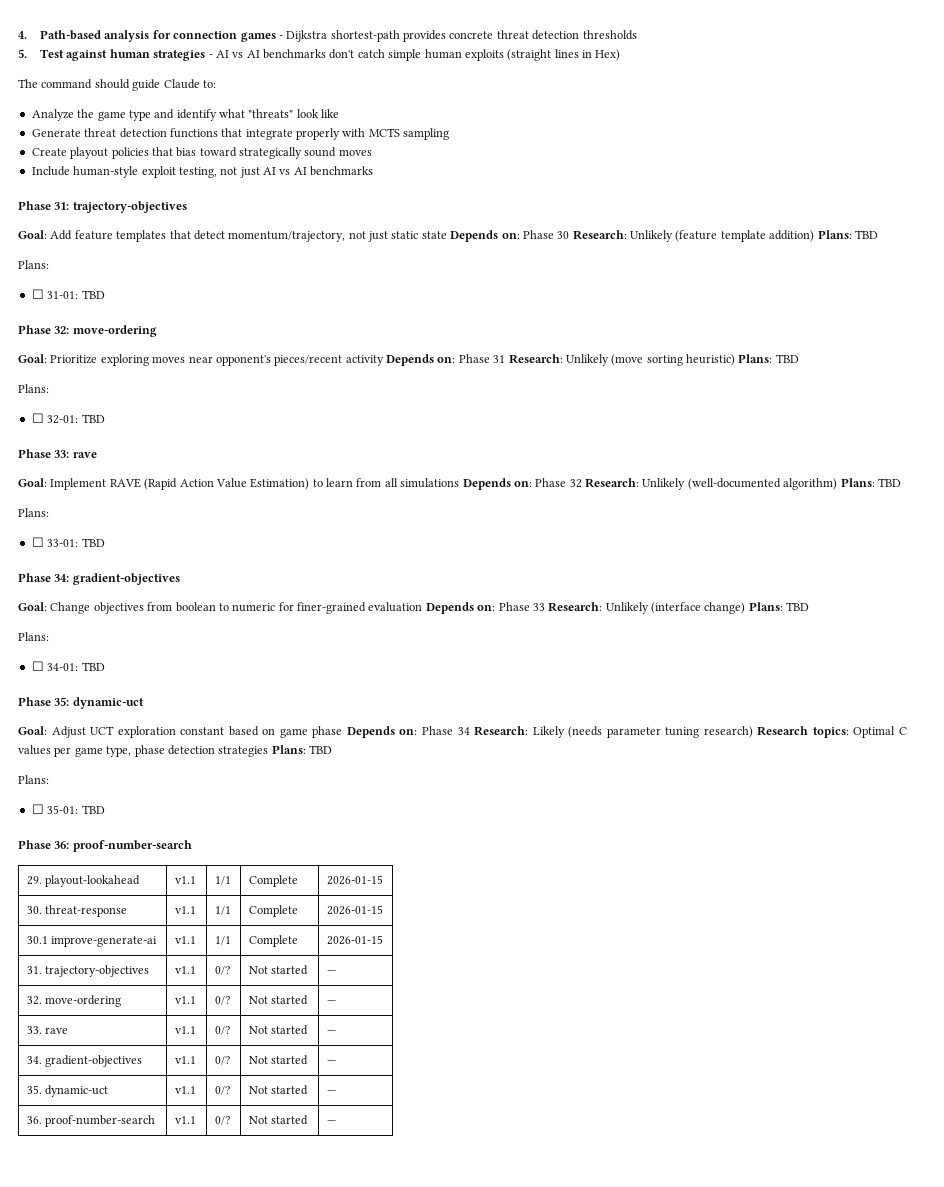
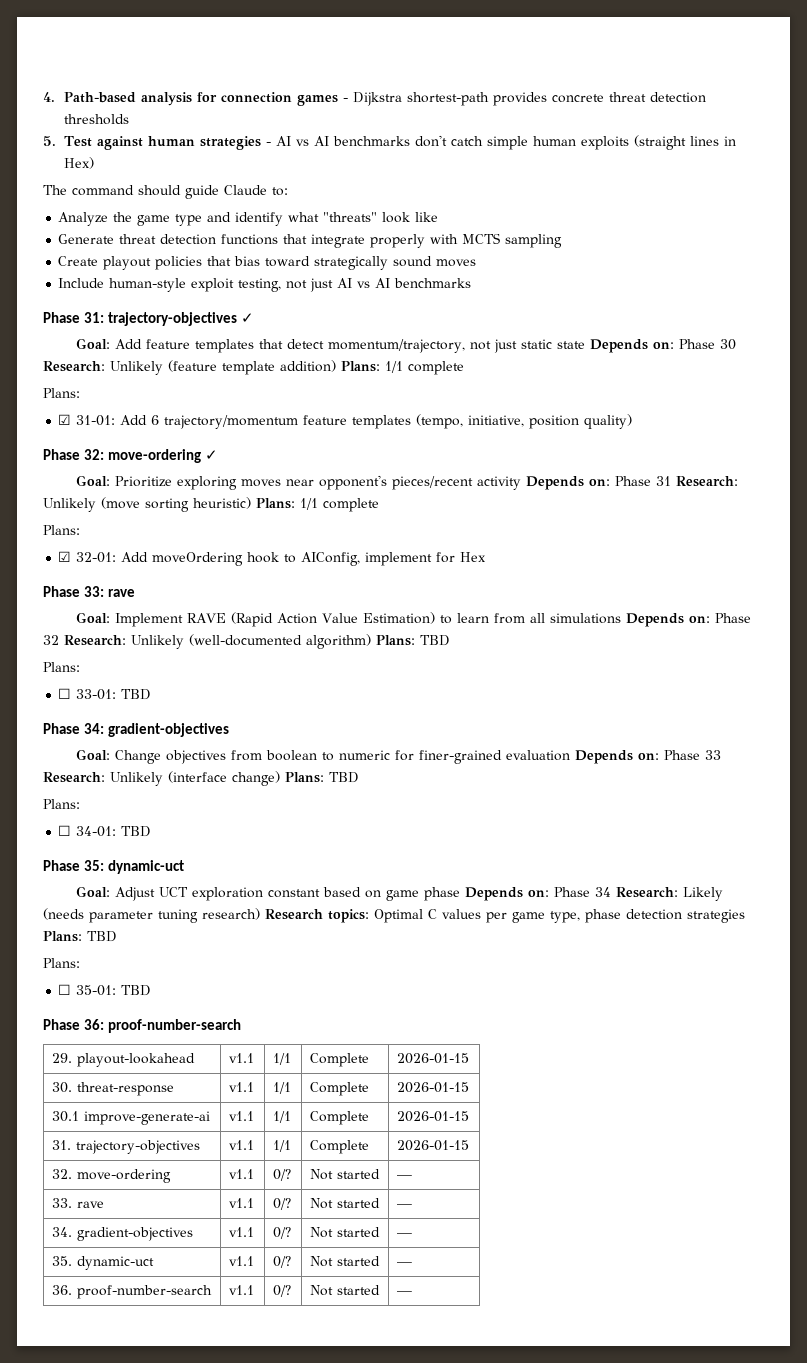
- Phase 31: trajectory-objectives
+ Phase 31: trajectory-objectives ✓
- Goal: Add feature templates that detect momentum/trajectory, not just static state Depends on: Phase 30 Research: Unlikely (feature template addition) Plans: TBD
+ Goal: Add feature templates that detect momentum/trajectory, not just static state Depends on: Phase 30 Research: Unlikely (feature template addition) Plans: 1/1 complete
  Plans:
- ☐ 31-01: TBD
+ ☑ 31-01: Add 6 trajectory/momentum feature templates (tempo, initiative, position quality)
- Phase 32: move-ordering
+ Phase 32: move-ordering ✓
- Goal: Prioritize exploring moves near opponent's pieces/recent activity Depends on: Phase 31 Research: Unlikely (move sorting heuristic) Plans: TBD
+ Goal: Prioritize exploring moves near opponent's pieces/recent activity Depends on: Phase 31 Research: Unlikely (move sorting heuristic) Plans: 1/1 complete
  Plans:
- ☐ 32-01: TBD
+ ☑ 32-01: Add moveOrdering hook to AIConfig, implement for Hex
- 31. trajectory-objectives | v1.1 | 0/? | Not started | —
+ 31. trajectory-objectives | v1.1 | 1/1 | Complete | 2026-01-15

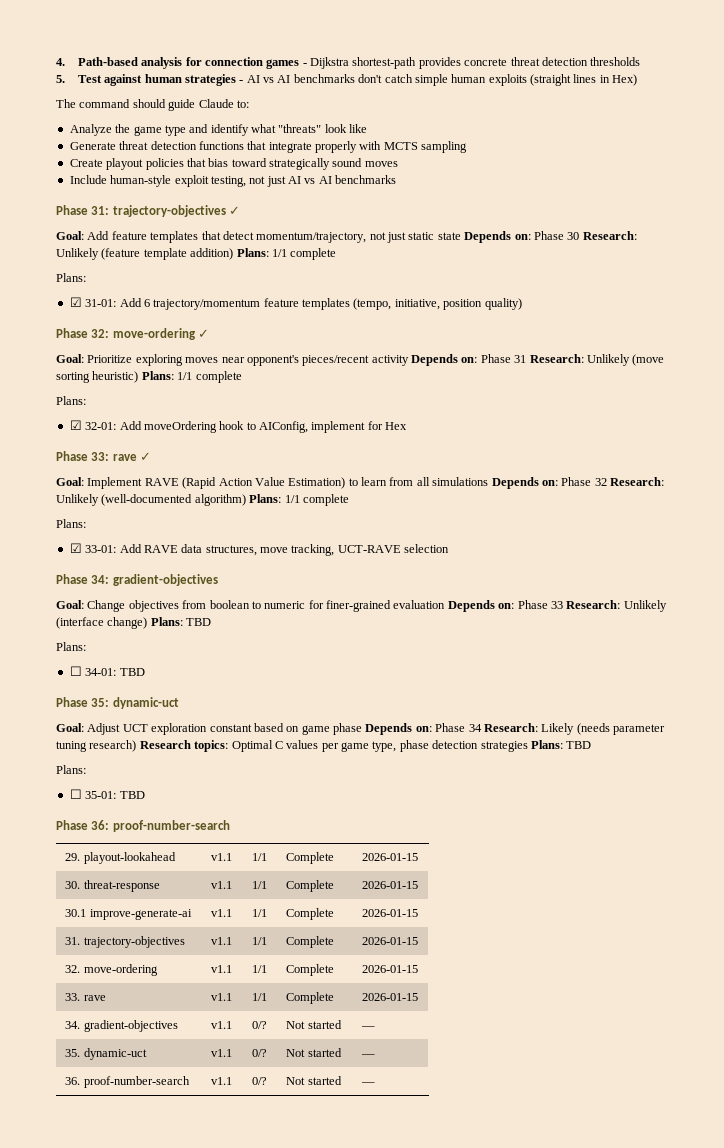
- Phase 33: rave
+ Phase 33: rave ✓
- Goal: Implement RAVE (Rapid Action Value Estimation) to learn from all simulations Depends on: Phase 32 Research: Unlikely (well-documented algorithm) Plans: TBD
+ Goal: Implement RAVE (Rapid Action Value Estimation) to learn from all simulations Depends on: Phase 32 Research: Unlikely (well-documented algorithm) Plans: 1/1 complete
  Plans:
- ☐ 33-01: TBD
+ ☑ 33-01: Add RAVE data structures, move tracking, UCT-RAVE selection
- 32. move-ordering | v1.1 | 0/? | Not started | —
+ 32. move-ordering | v1.1 | 1/1 | Complete | 2026-01-15
- 33. rave | v1.1 | 0/? | Not started | —
+ 33. rave | v1.1 | 1/1 | Complete | 2026-01-15

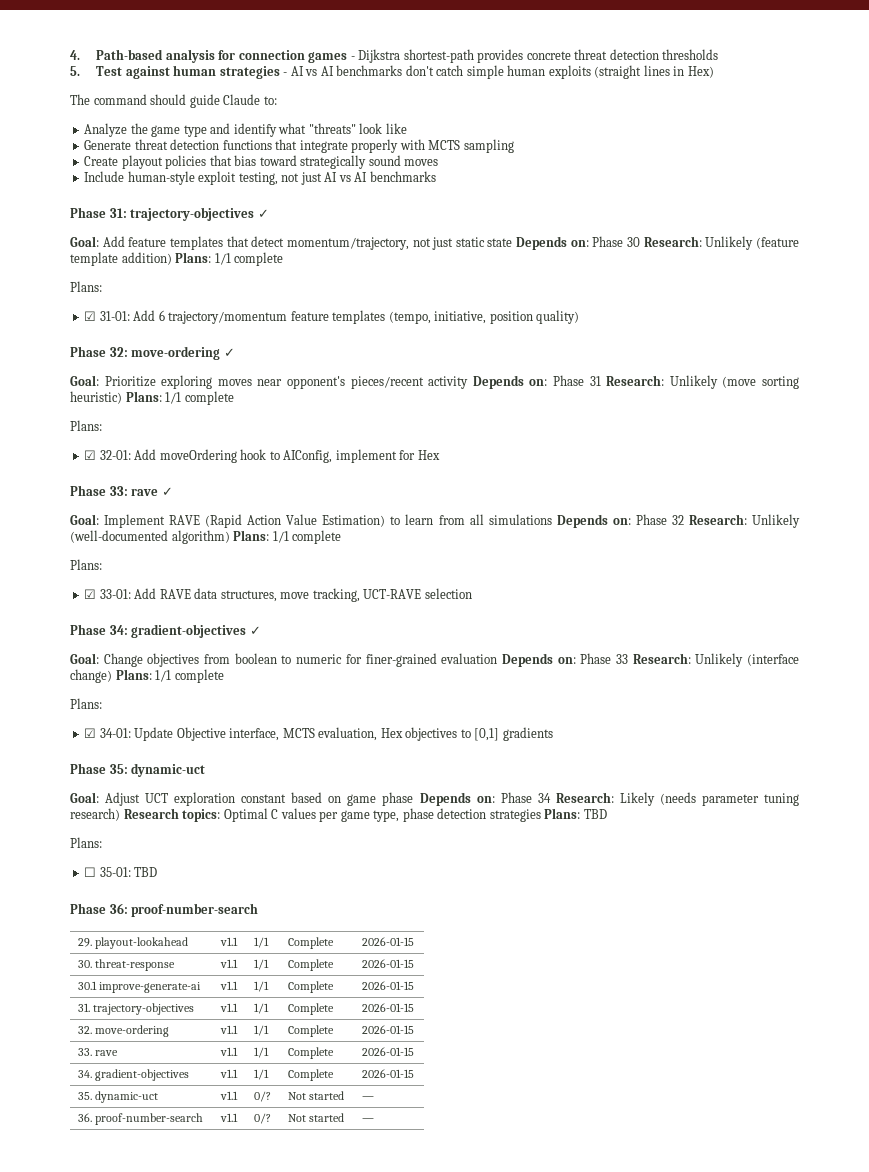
- Phase 34: gradient-objectives
+ Phase 34: gradient-objectives ✓
- Goal: Change objectives from boolean to numeric for finer-grained evaluation Depends on: Phase 33 Research: Unlikely (interface change) Plans: TBD
+ Goal: Change objectives from boolean to numeric for finer-grained evaluation Depends on: Phase 33 Research: Unlikely (interface change) Plans: 1/1 complete
  Plans:
- ☐ 34-01: TBD
+ ☑ 34-01: Update Objective interface, MCTS evaluation, Hex objectives to [0,1] gradients
- 34. gradient-objectives | v1.1 | 0/? | Not started | —
+ 34. gradient-objectives | v1.1 | 1/1 | Complete | 2026-01-15

